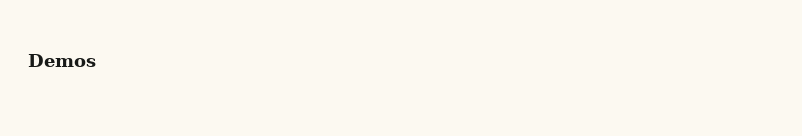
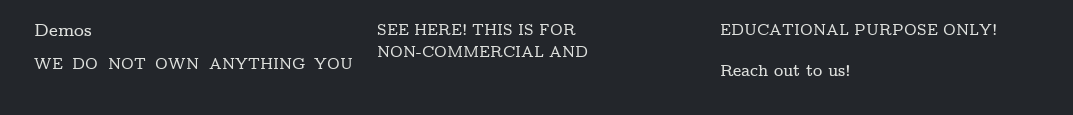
+ WE DO NOT OWN ANYTHING YOU SEE HERE! THIS IS FOR NON-COMMERCIAL AND EDUCATIONAL PURPOSE ONLY!
+ Reach out to us!

